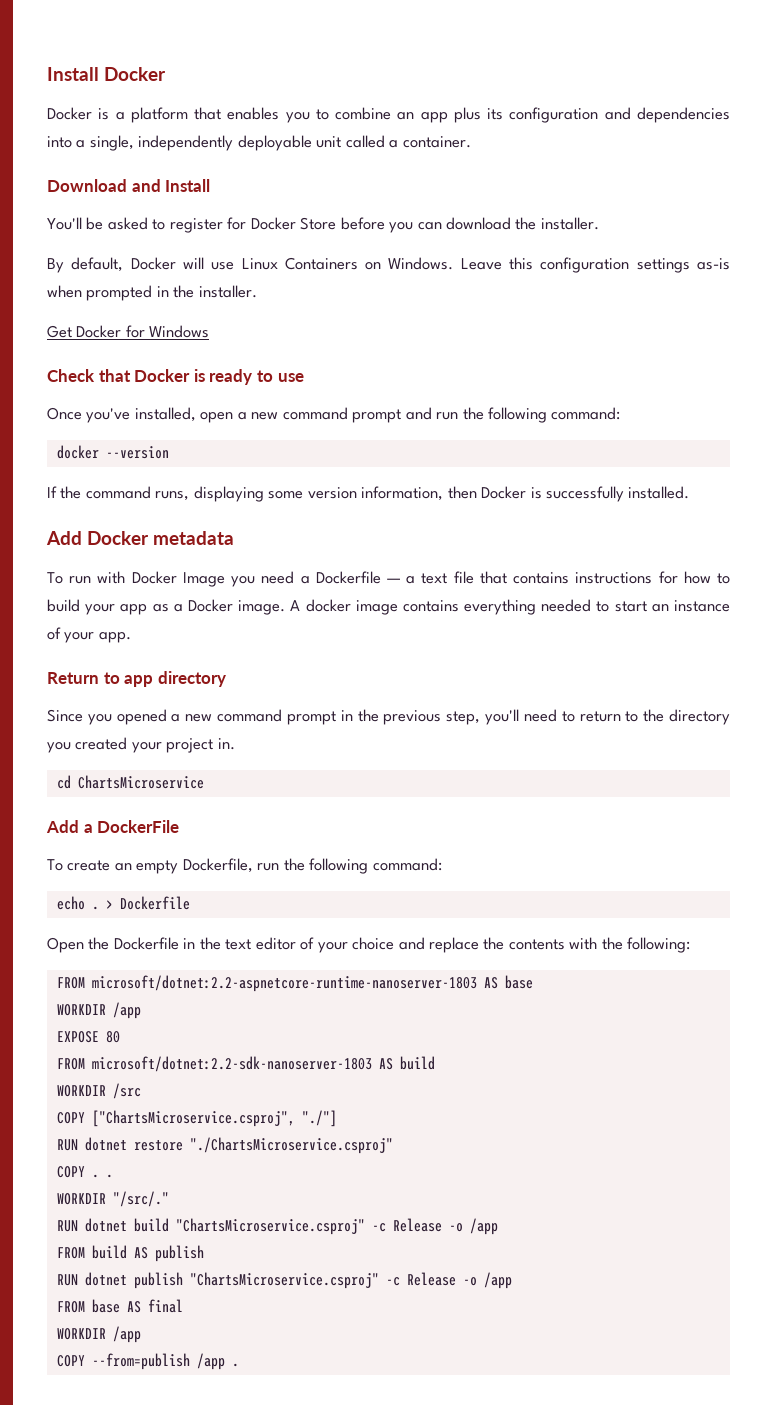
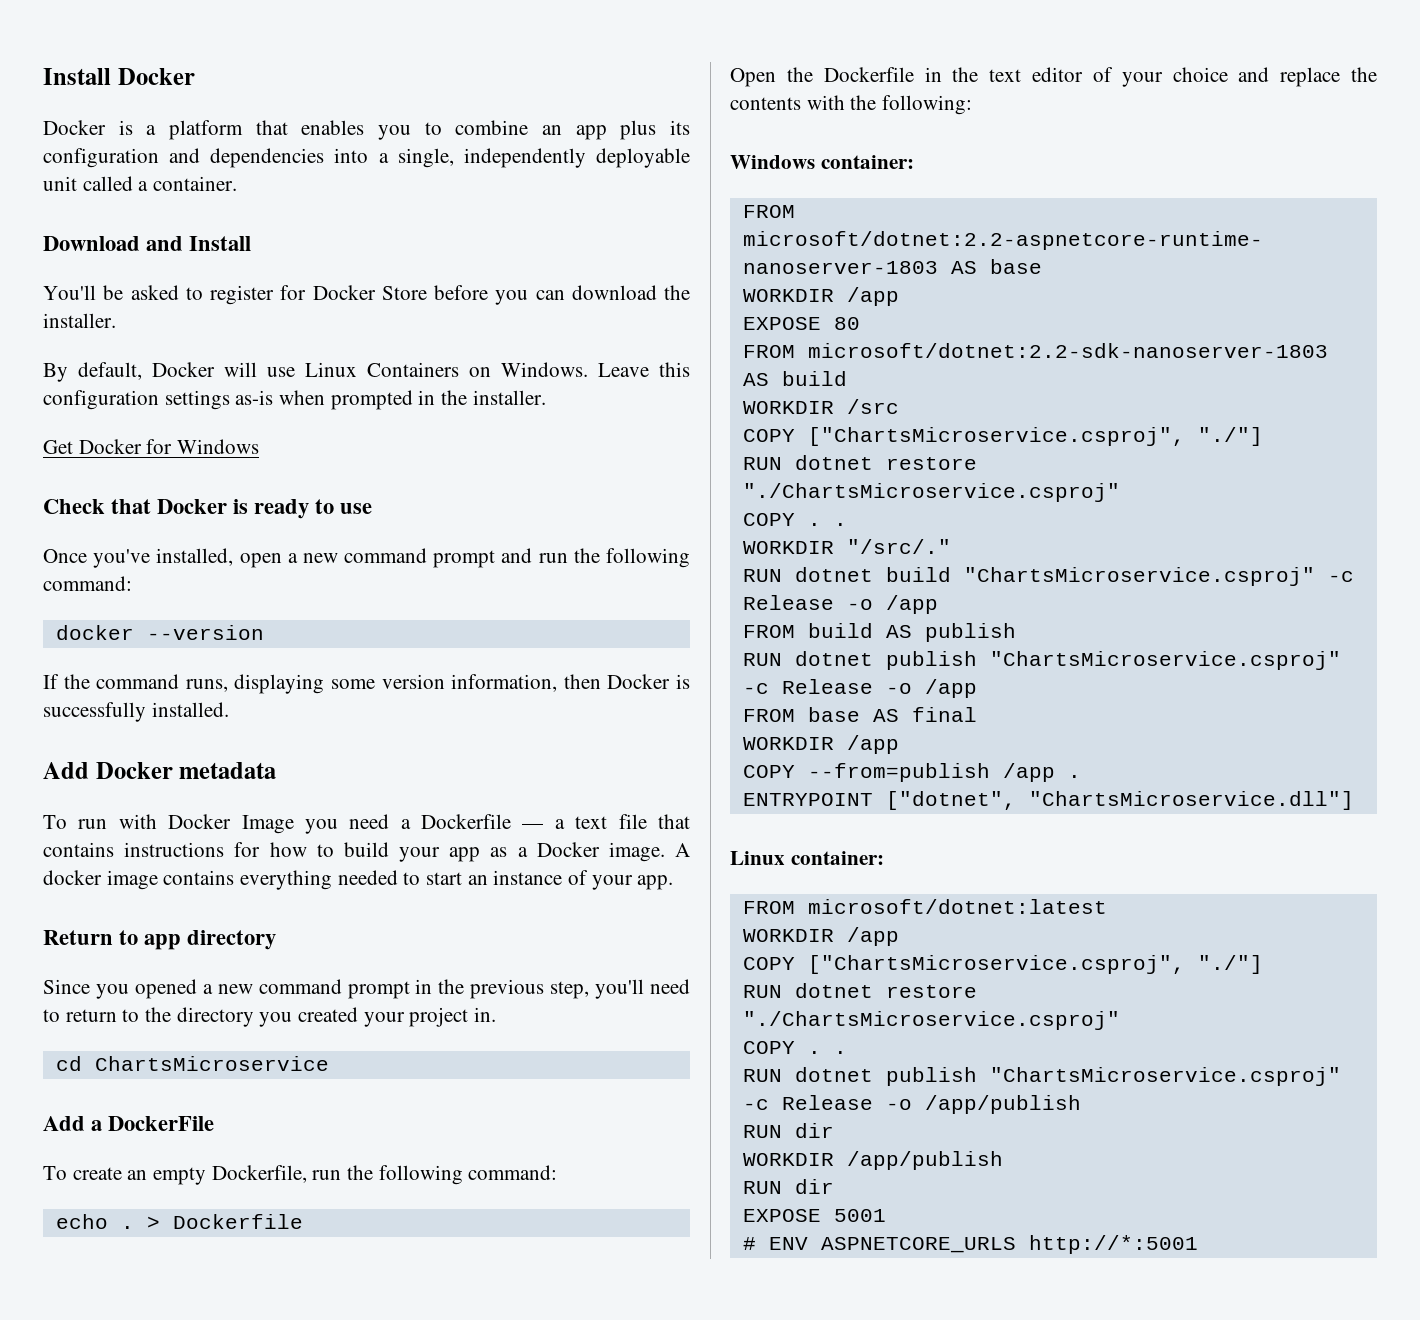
+ Windows container:
+ ENTRYPOINT ["dotnet", "ChartsMicroservice.dll"]
+ Linux container:
+ FROM microsoft/dotnet:latest
+ WORKDIR /app
+ COPY ["ChartsMicroservice.csproj", "./"]
+ RUN dotnet restore "./ChartsMicroservice.csproj"
+ COPY . .
+ RUN dotnet publish "ChartsMicroservice.csproj" -c Release -o /app/publish
+ RUN dir
+ WORKDIR /app/publish
+ RUN dir
+ EXPOSE 5001
+ # ENV ASPNETCORE_URLS http://*:5001

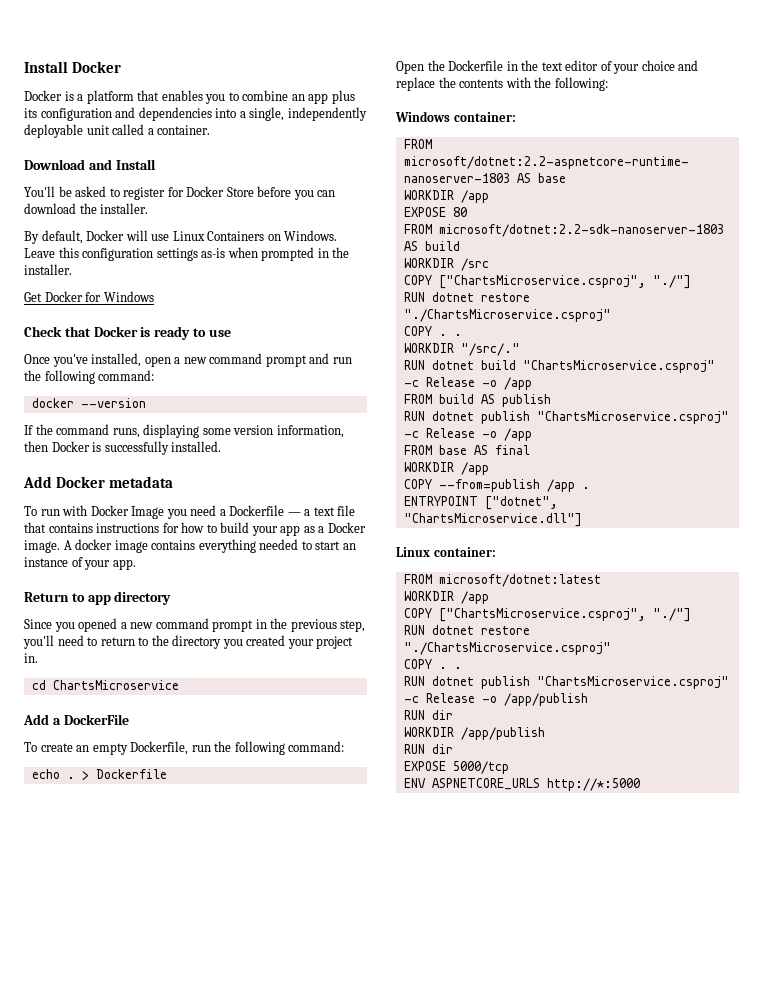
- EXPOSE 5001
- # ENV ASPNETCORE_URLS http://*:5001
+ EXPOSE 5000/tcp
+ ENV ASPNETCORE_URLS http://*:5000

